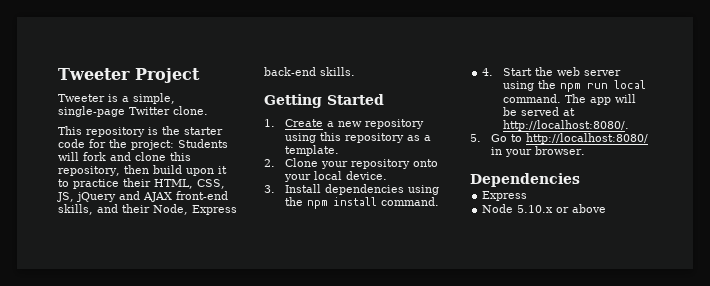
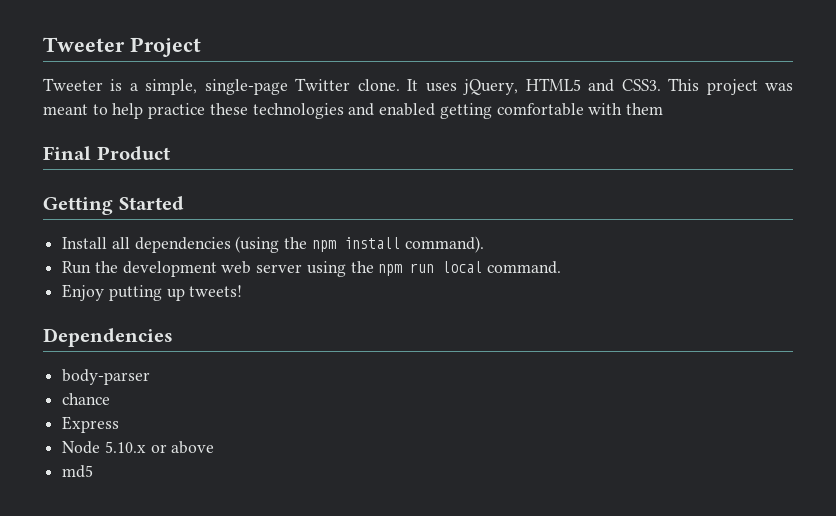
- Tweeter is a simple, single-page Twitter clone.
- This repository is the starter code for the project: Students will fork and clone this repository, then build upon it to practice their HTML, CSS, JS, jQuery and AJAX front-end skills, and their Node, Express back-end skills.
+ Tweeter is a simple, single-page Twitter clone. It uses jQuery, HTML5 and CSS3. This project was meant to help practice these technologies and enabled getting comfortable with them
+ Final Product
  Getting Started
- 1. Create a new repository using this repository as a template.
- 2. Clone your repository onto your local device.
- 3. Install dependencies using the npm install command.
- 4. Start the web server using the npm run local command. The app will be served at http://localhost:8080/.
- 5. Go to http://localhost:8080/ in your browser.
+ Install all dependencies (using the npm install command).
+ Run the development web server using the npm run local command.
+ Enjoy putting up tweets!
+ body-parser
+ chance
+ md5

